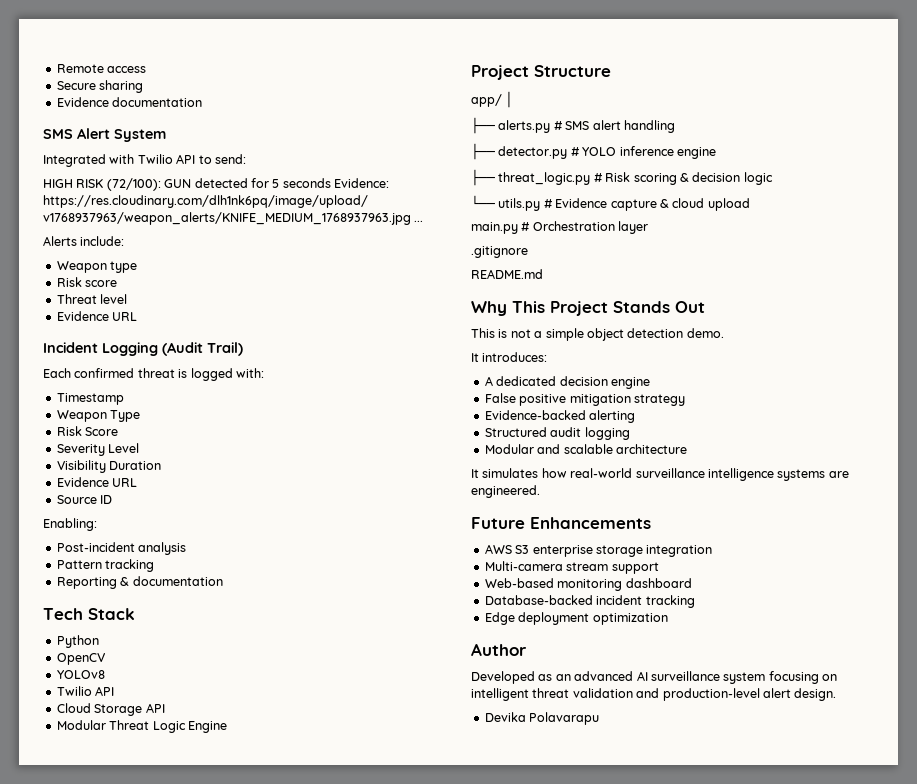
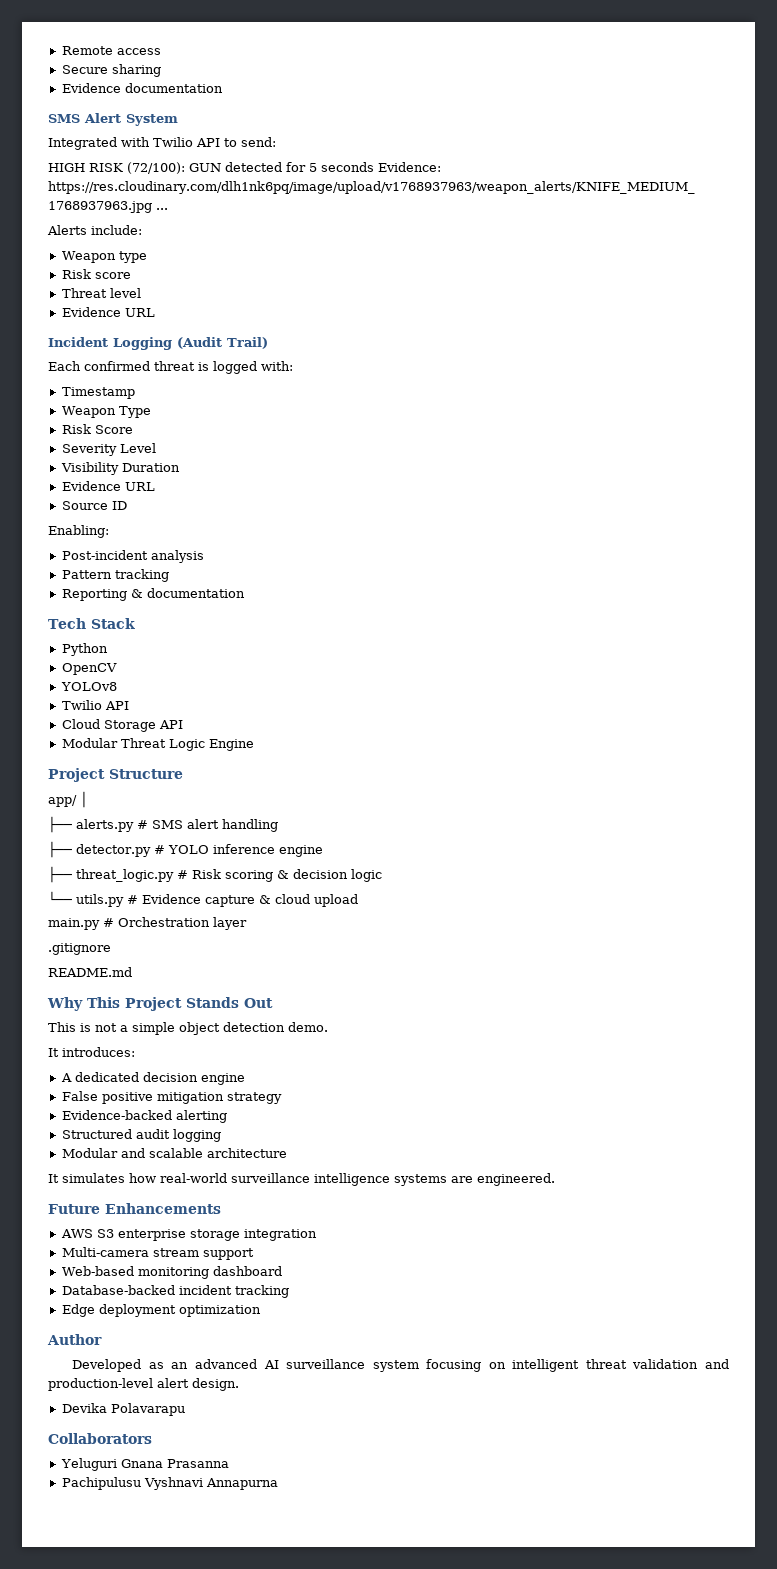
+ Collaborators
+ Yeluguri Gnana Prasanna
+ Pachipulusu Vyshnavi Annapurna

